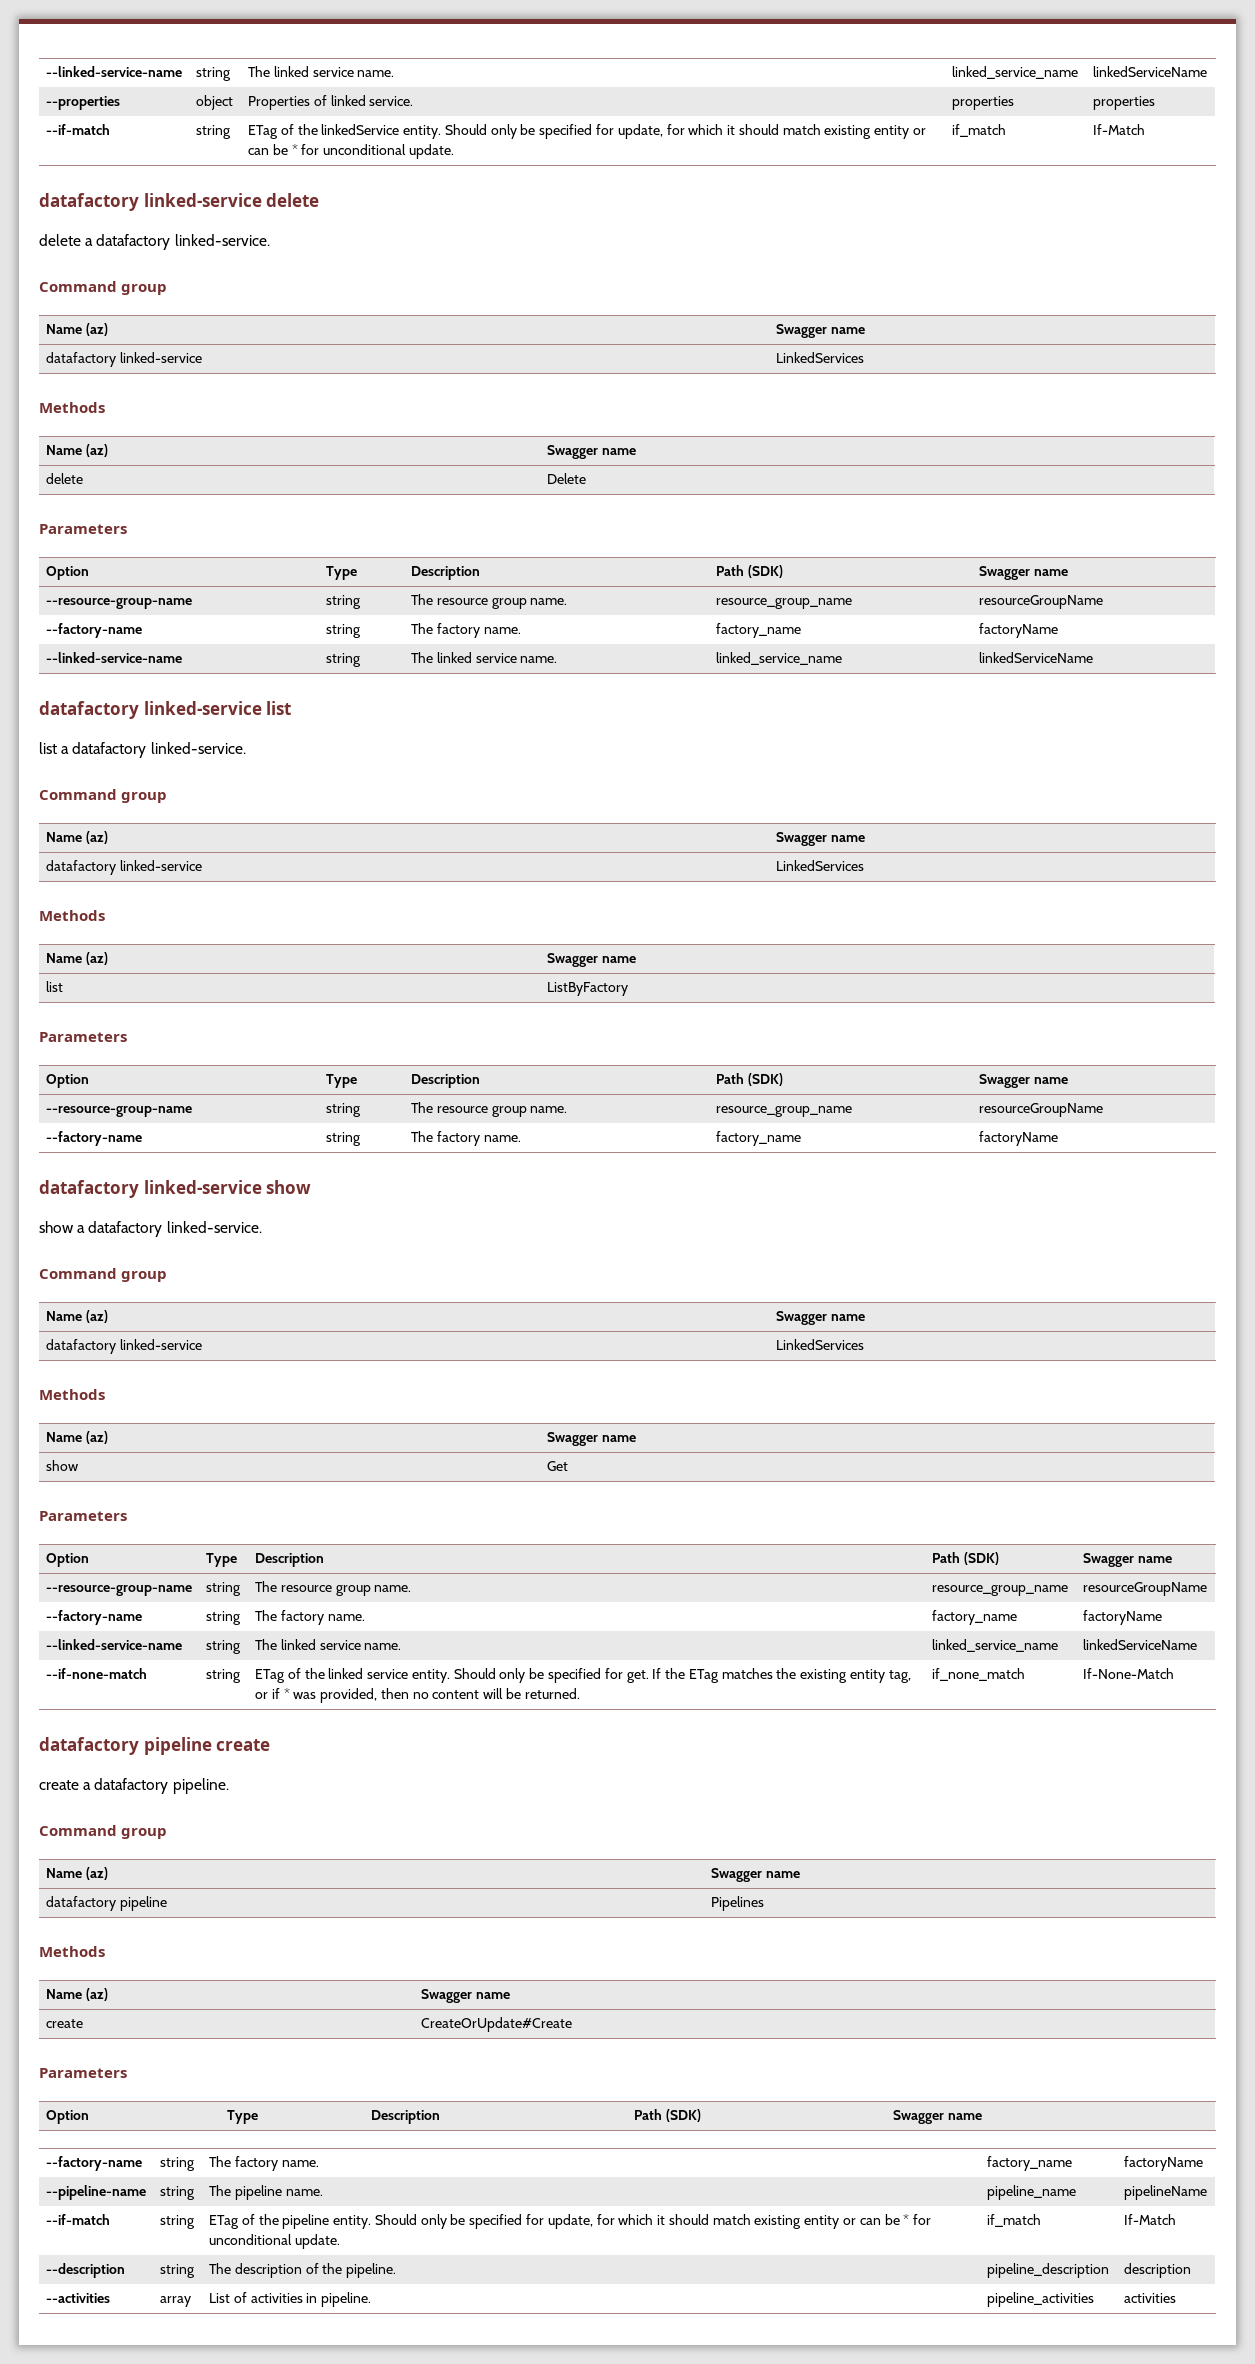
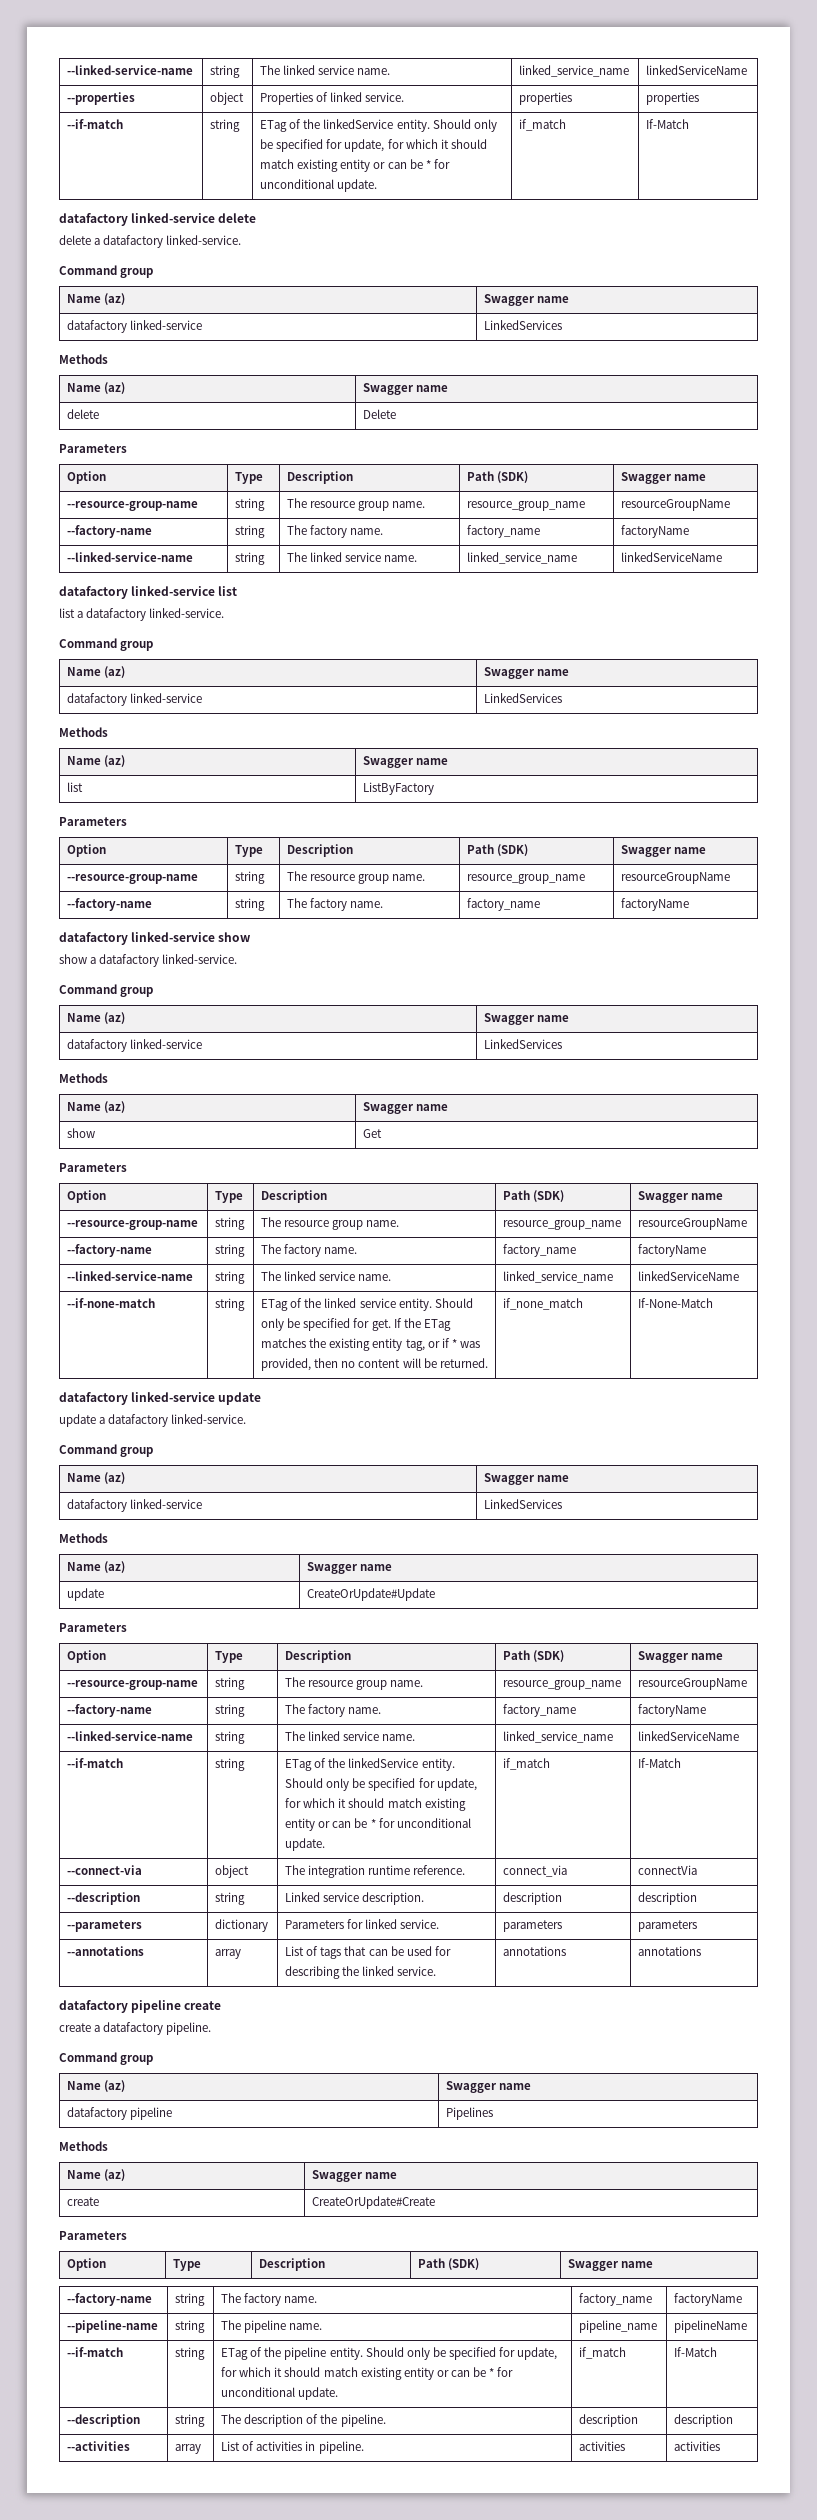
+ datafactory linked-service update
+ update a datafactory linked-service.
+ Command group
+ Name (az) | Swagger name
+ datafactory linked-service | LinkedServices
+ Methods
+ Name (az) | Swagger name
+ update | CreateOrUpdate#Update
+ Parameters
+ Option | Type | Description | Path (SDK) | Swagger name
+ --resource-group-name | string | The resource group name. | resource_group_name | resourceGroupName
+ --factory-name | string | The factory name. | factory_name | factoryName
+ --linked-service-name | string | The linked service name. | linked_service_name | linkedServiceName
+ --if-match | string | ETag of the linkedService entity. Should only be specified for update, for which it should match existing entity or can be * for unconditional update. | if_match | If-Match
+ --connect-via | object | The integration runtime reference. | connect_via | connectVia
+ --description | string | Linked service description. | description | description
+ --parameters | dictionary | Parameters for linked service. | parameters | parameters
+ --annotations | array | List of tags that can be used for describing the linked service. | annotations | annotations
- --description | string | The description of the pipeline. | pipeline_description | description
+ --description | string | The description of the pipeline. | description | description
- --activities | array | List of activities in pipeline. | pipeline_activities | activities
+ --activities | array | List of activities in pipeline. | activities | activities

